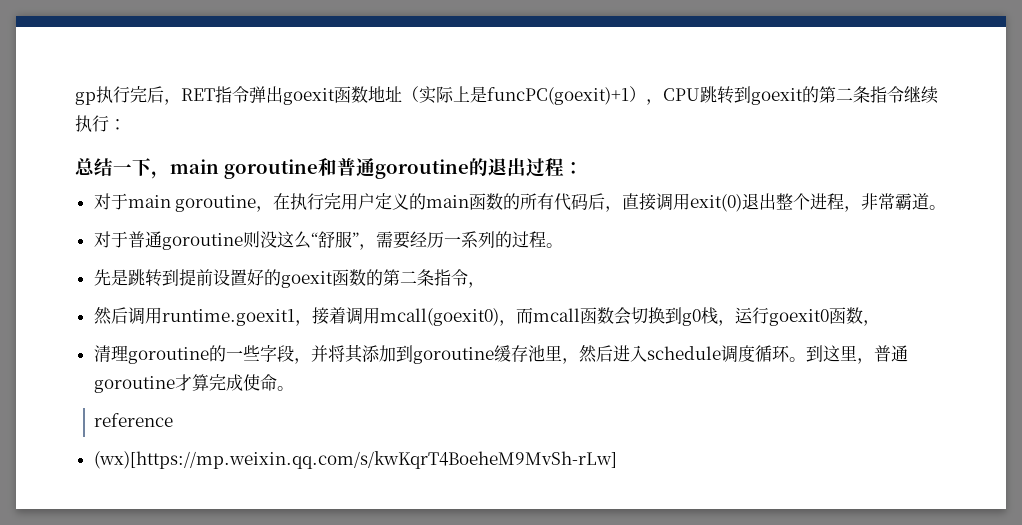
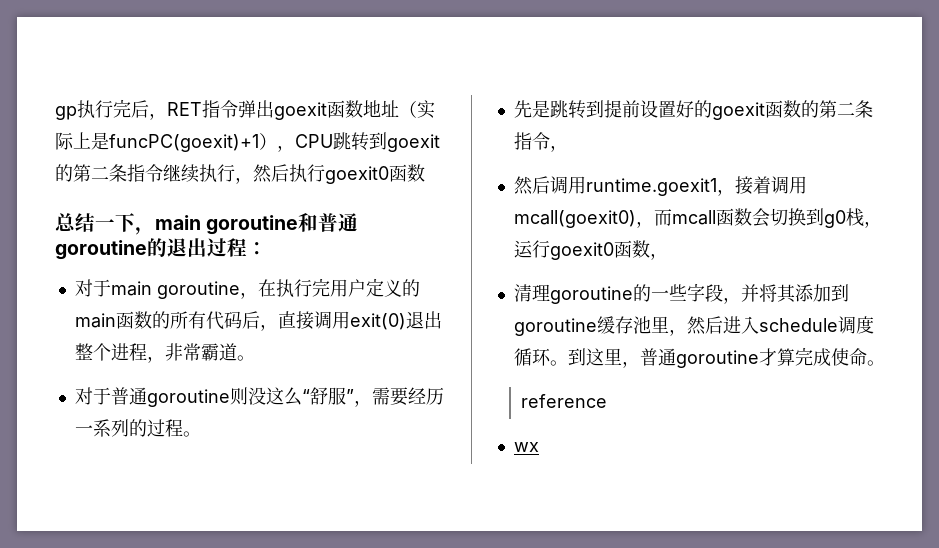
- gp执行完后，RET指令弹出goexit函数地址（实际上是funcPC(goexit)+1），CPU跳转到goexit的第二条指令继续执行：
+ gp执行完后，RET指令弹出goexit函数地址（实际上是funcPC(goexit)+1），CPU跳转到goexit的第二条指令继续执行，然后执行goexit0函数
- (wx)[https://mp.weixin.qq.com/s/kwKqrT4BoeheM9MvSh-rLw]
+ wx

